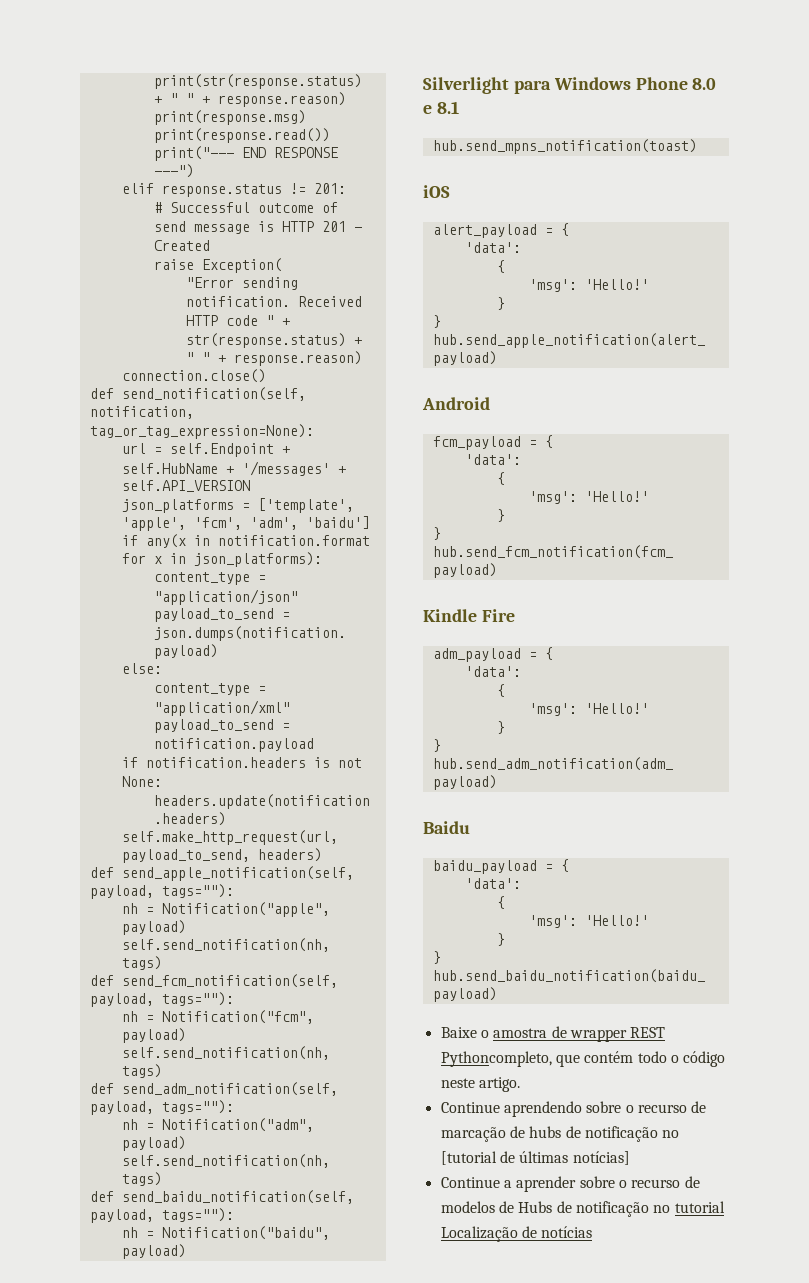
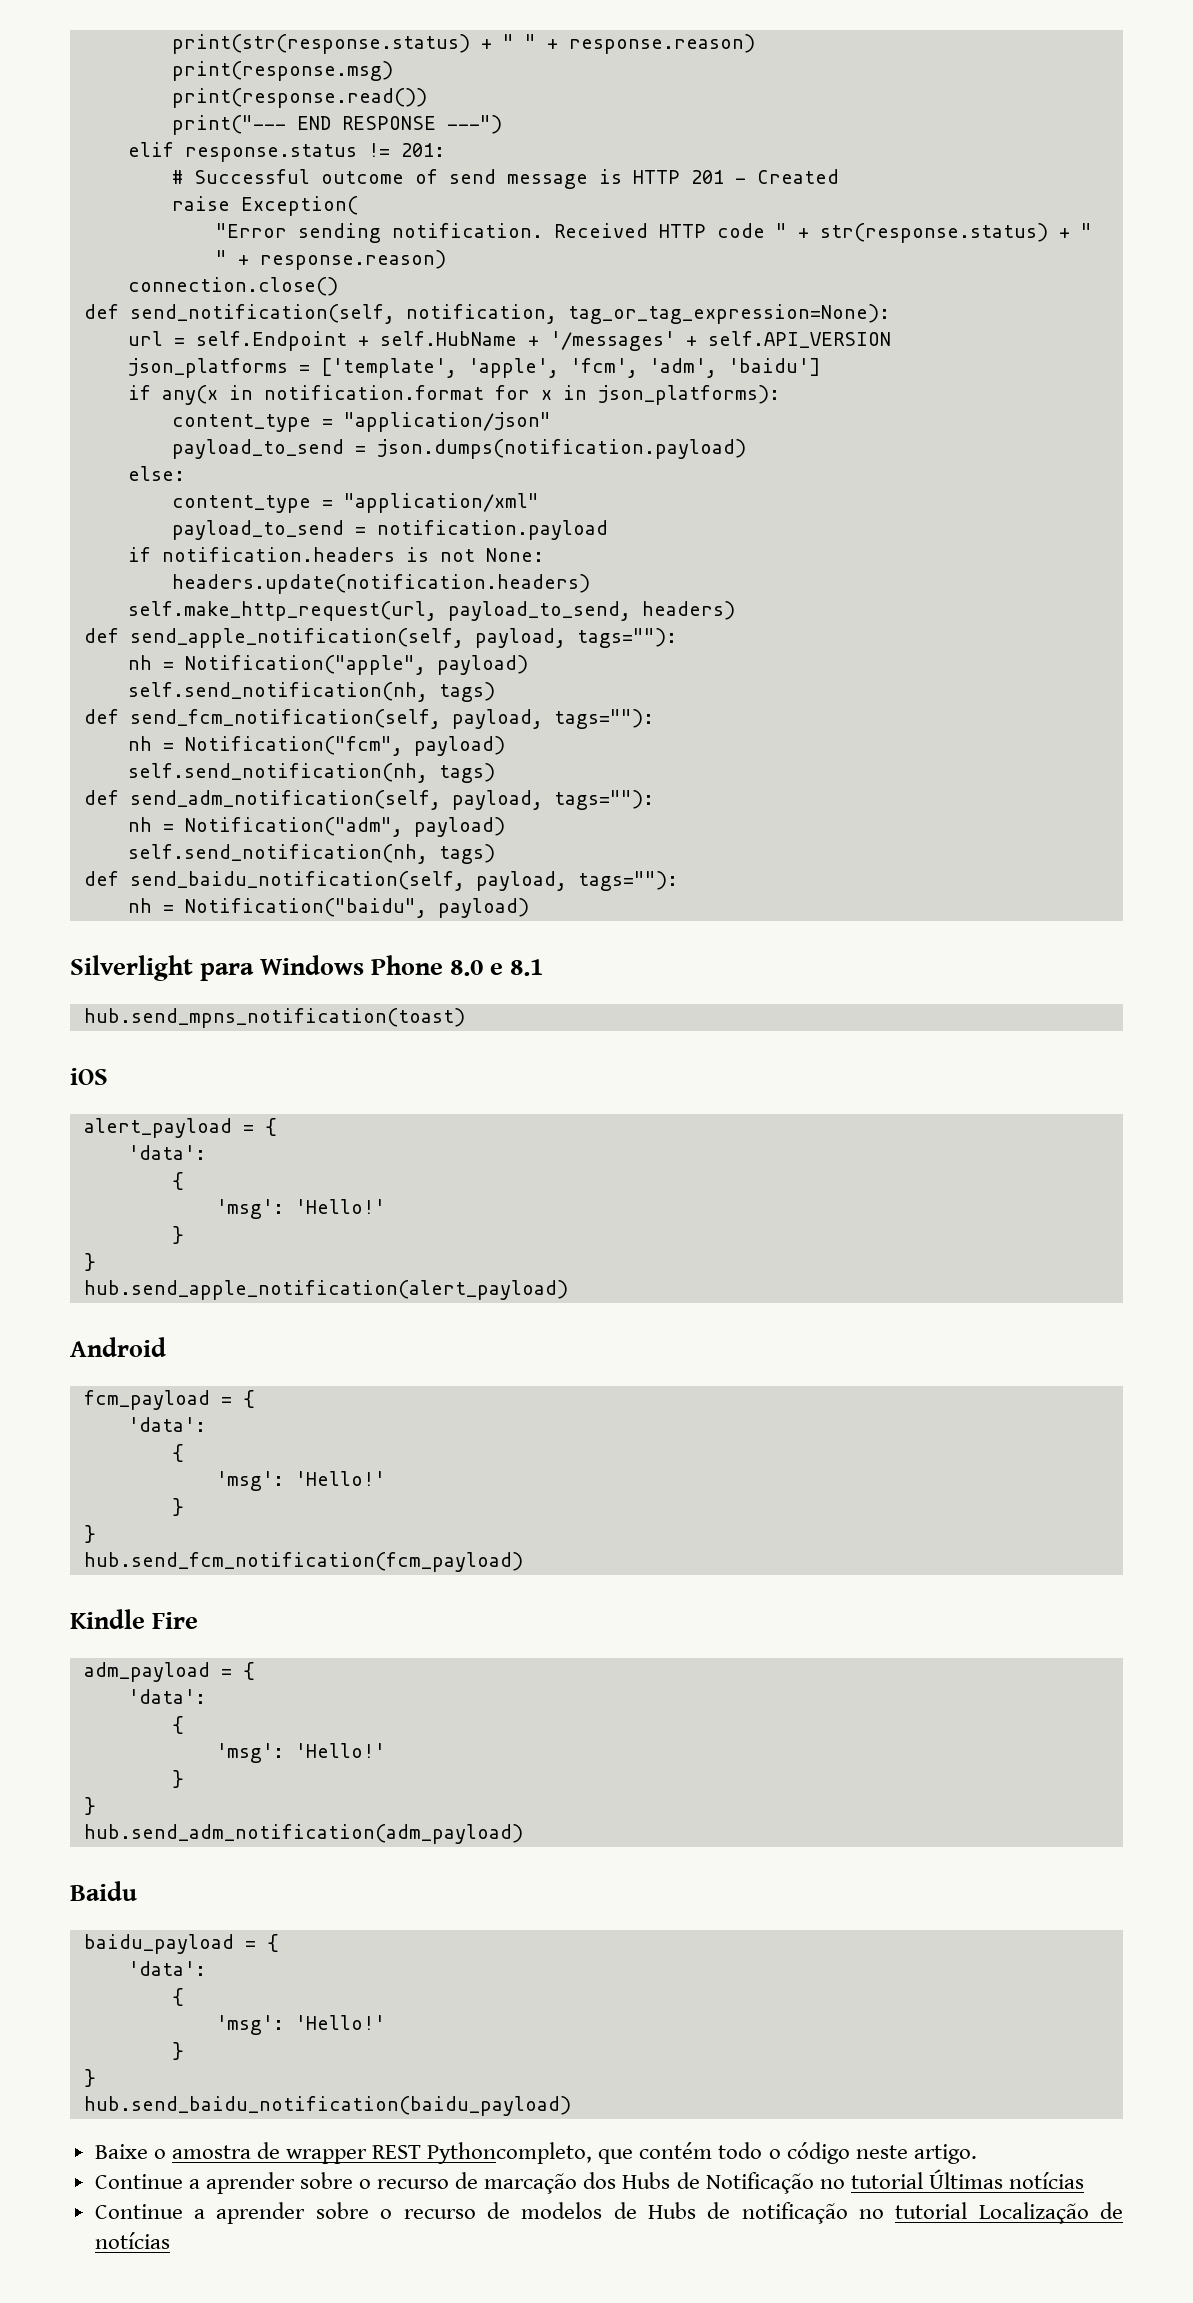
- Continue aprendendo sobre o recurso de marcação de hubs de notificação no [tutorial de últimas notícias]
+ Continue a aprender sobre o recurso de marcação dos Hubs de Notificação no tutorial Últimas notícias

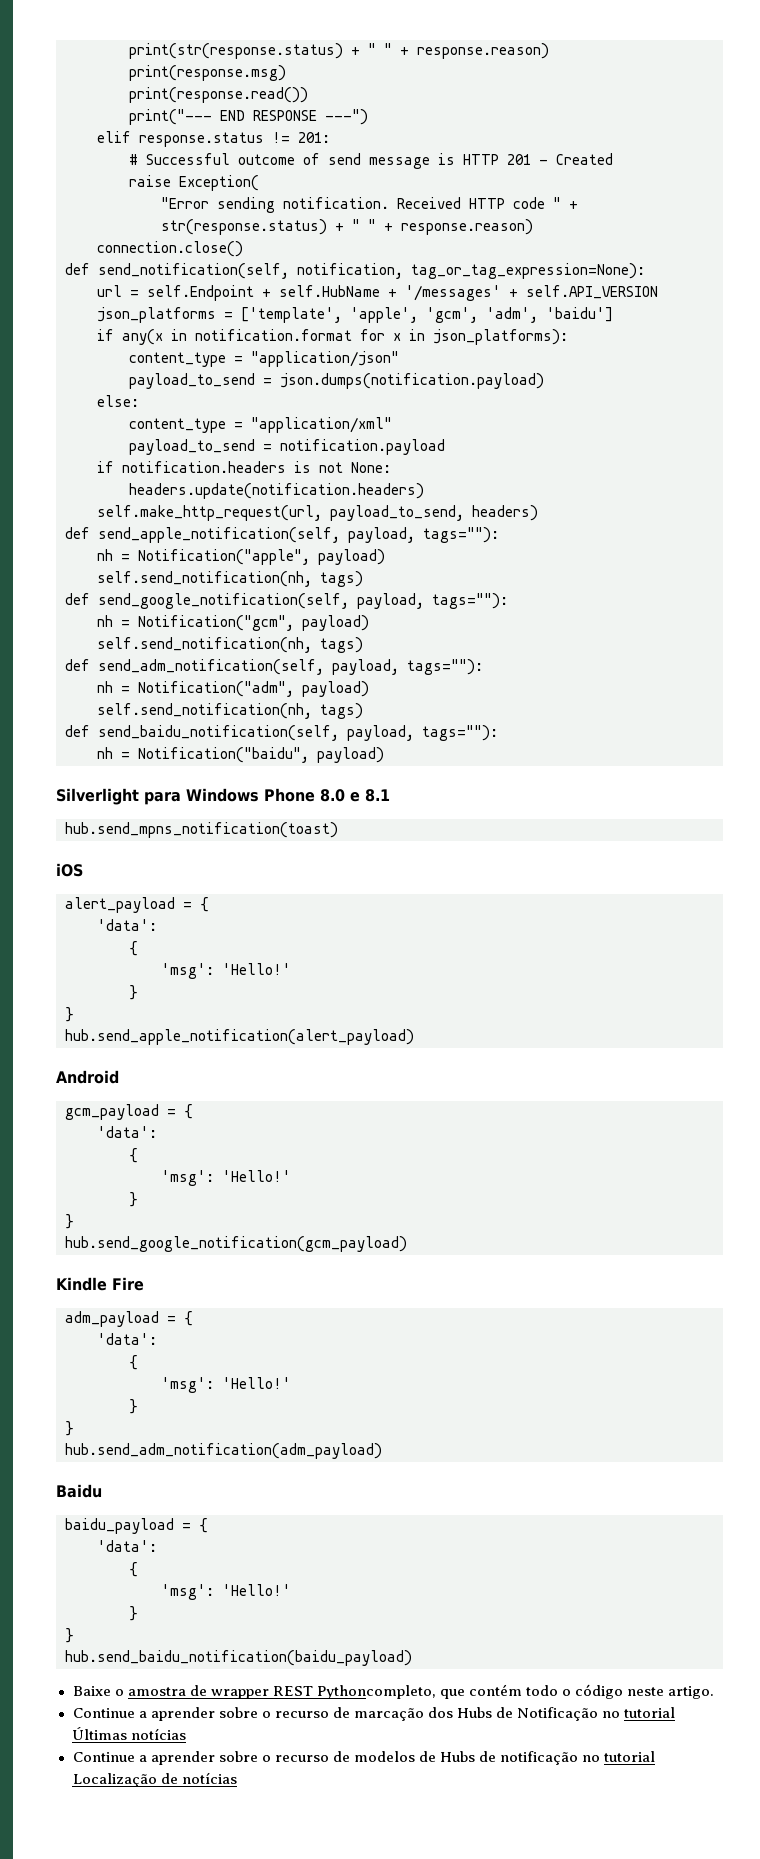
- json_platforms = ['template', 'apple', 'fcm', 'adm', 'baidu']
+ json_platforms = ['template', 'apple', 'gcm', 'adm', 'baidu']
- def send_fcm_notification(self, payload, tags=""):
- nh = Notification("fcm", payload)
+ def send_google_notification(self, payload, tags=""):
+ nh = Notification("gcm", payload)
- fcm_payload = {
+ gcm_payload = {
  'data':
  {
  'msg': 'Hello!'
  }
  }
- hub.send_fcm_notification(fcm_payload)
+ hub.send_google_notification(gcm_payload)

